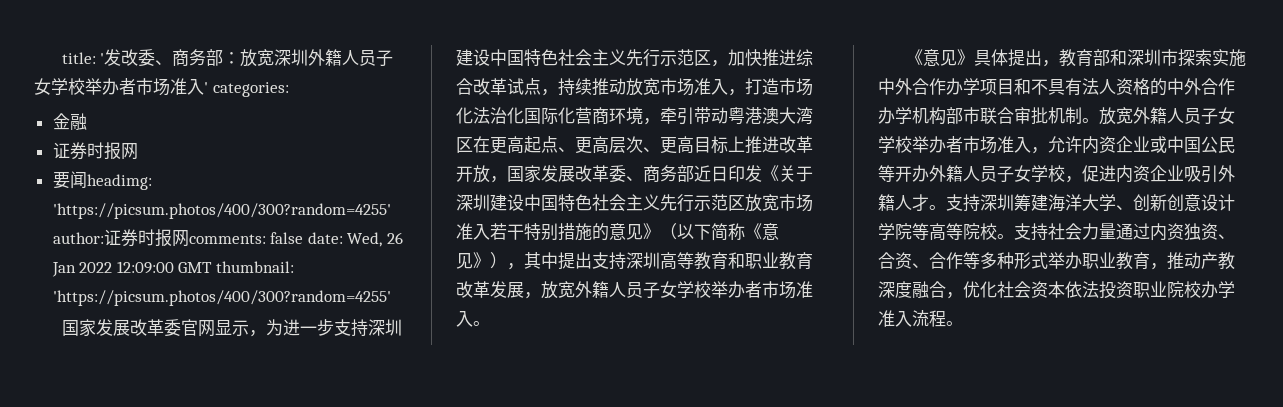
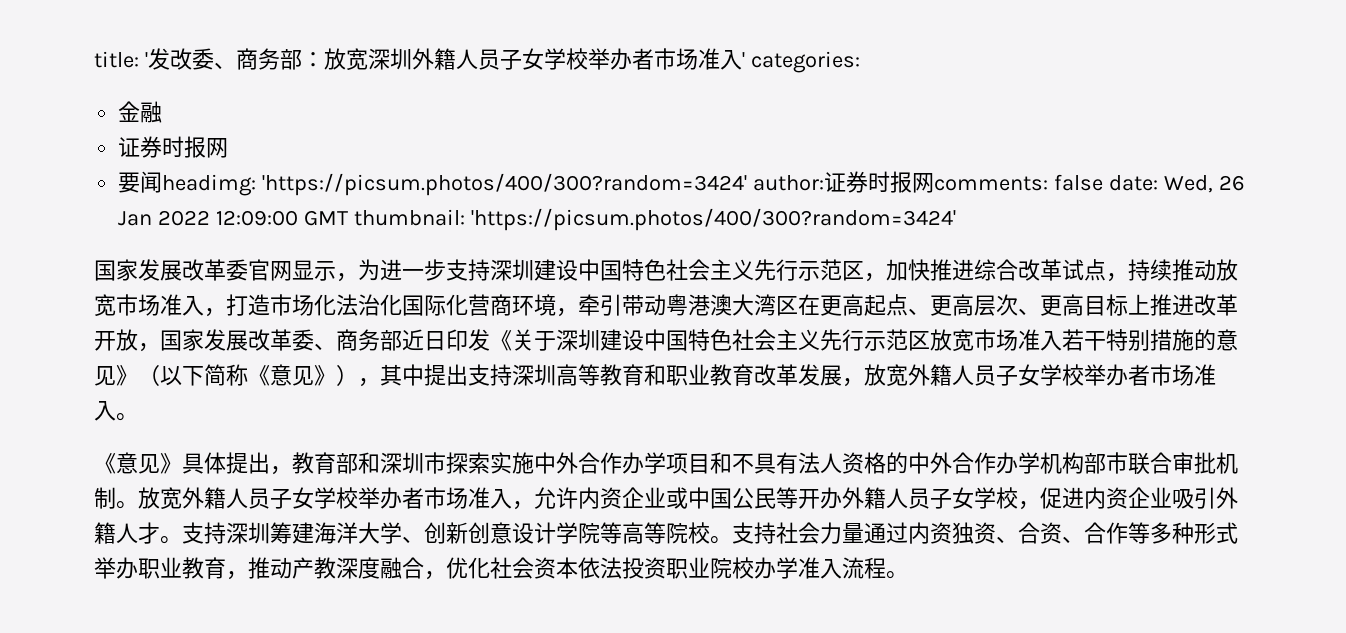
- 要闻headimg: 'https://picsum.photos/400/300?random=4255' author:证券时报网comments: false date: Wed, 26 Jan 2022 12:09:00 GMT thumbnail: 'https://picsum.photos/400/300?random=4255'
+ 要闻headimg: 'https://picsum.photos/400/300?random=3424' author:证券时报网comments: false date: Wed, 26 Jan 2022 12:09:00 GMT thumbnail: 'https://picsum.photos/400/300?random=3424'

